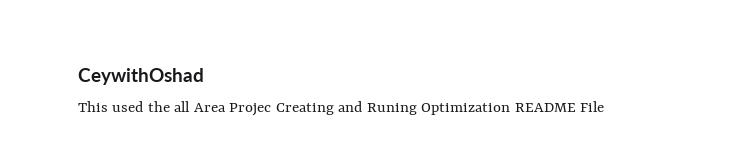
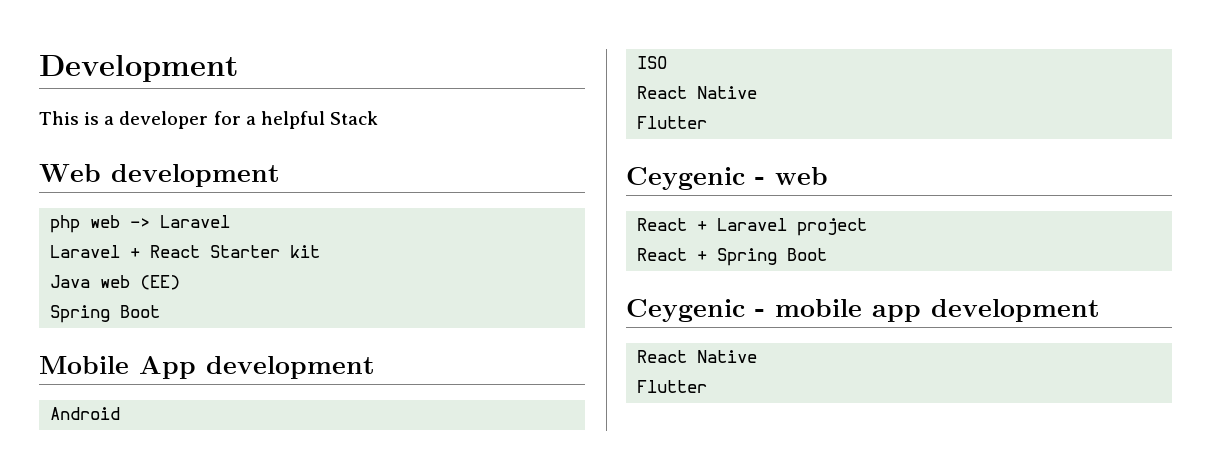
- CeywithOshad
+ Development
- This used the all Area Projec Creating and Runing Optimization README File
+ This is a developer for a helpful Stack
+ Web development
+ php web -> Laravel
+ Laravel + React Starter kit
+ Java web (EE)
+ Spring Boot
+ Mobile App development
+ Android
+ ISO
+ React Native
+ Flutter
+ Ceygenic - web
+ React + Laravel project
+ React + Spring Boot
+ Ceygenic - mobile app development
+ React Native
+ Flutter

